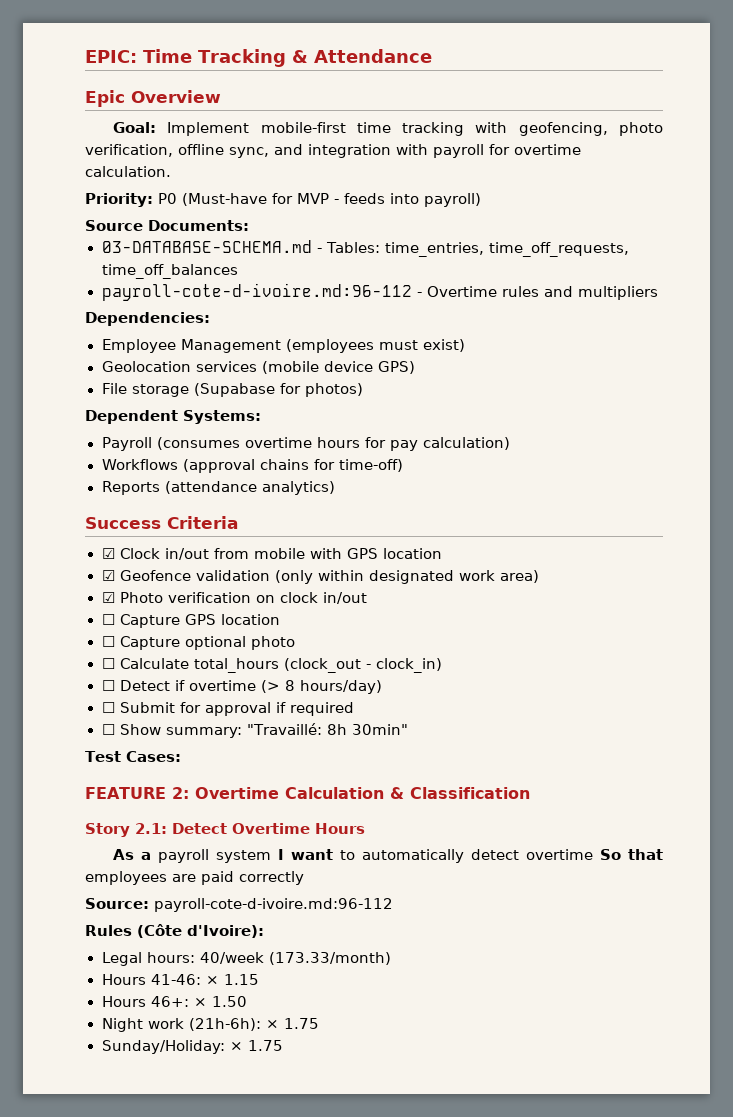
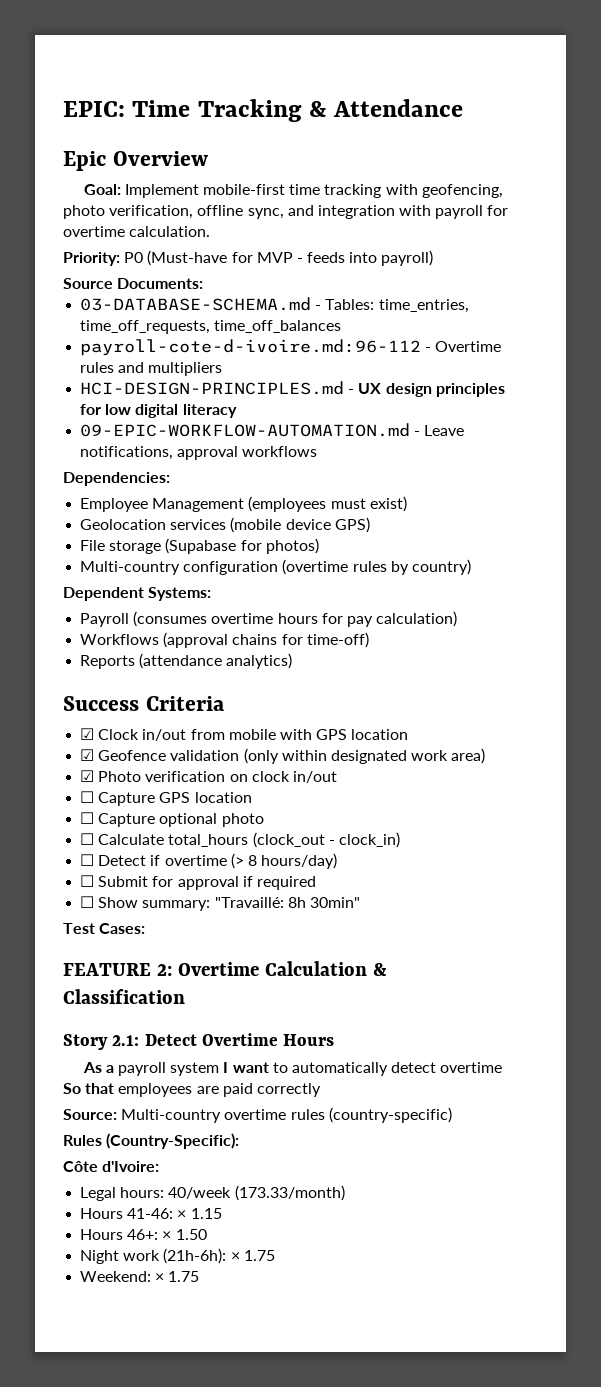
+ HCI-DESIGN-PRINCIPLES.md - UX design principles for low digital literacy
+ 09-EPIC-WORKFLOW-AUTOMATION.md - Leave notifications, approval workflows
+ Multi-country configuration (overtime rules by country)
- Source: payroll-cote-d-ivoire.md:96-112
- Rules (Côte d'Ivoire):
+ Source: Multi-country overtime rules (country-specific)
+ Rules (Country-Specific):
+ Côte d'Ivoire:
- Sunday/Holiday: × 1.75
+ Weekend: × 1.75

